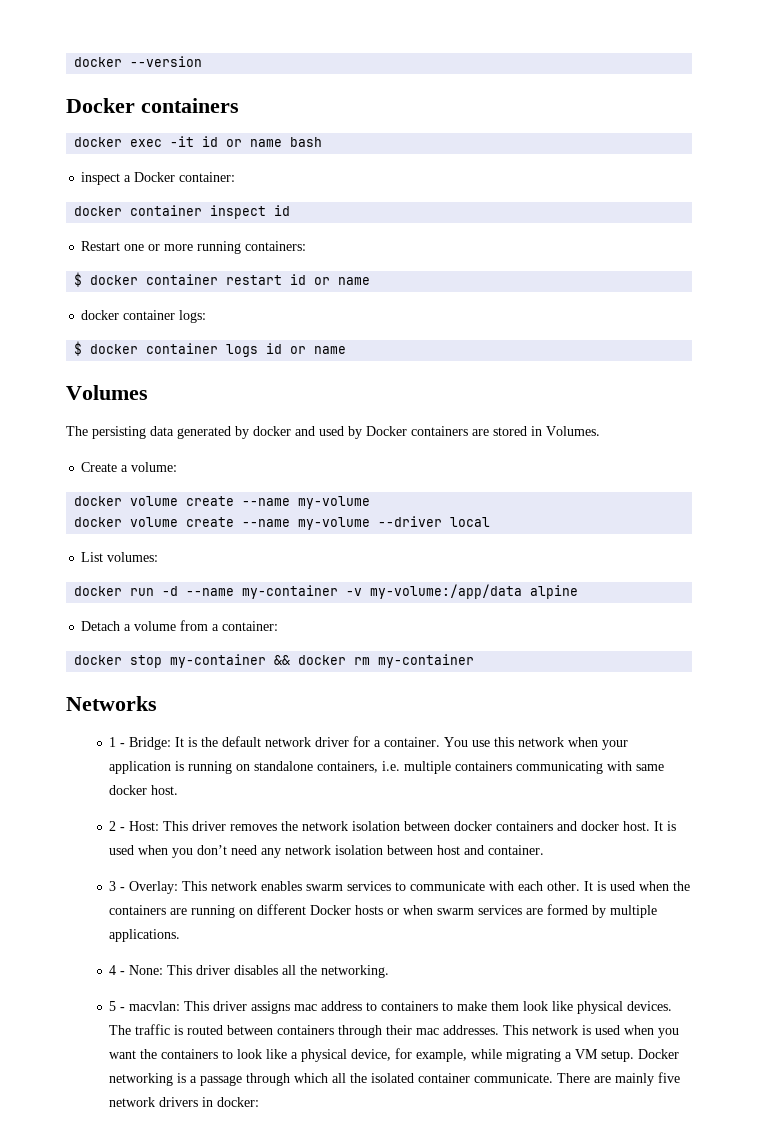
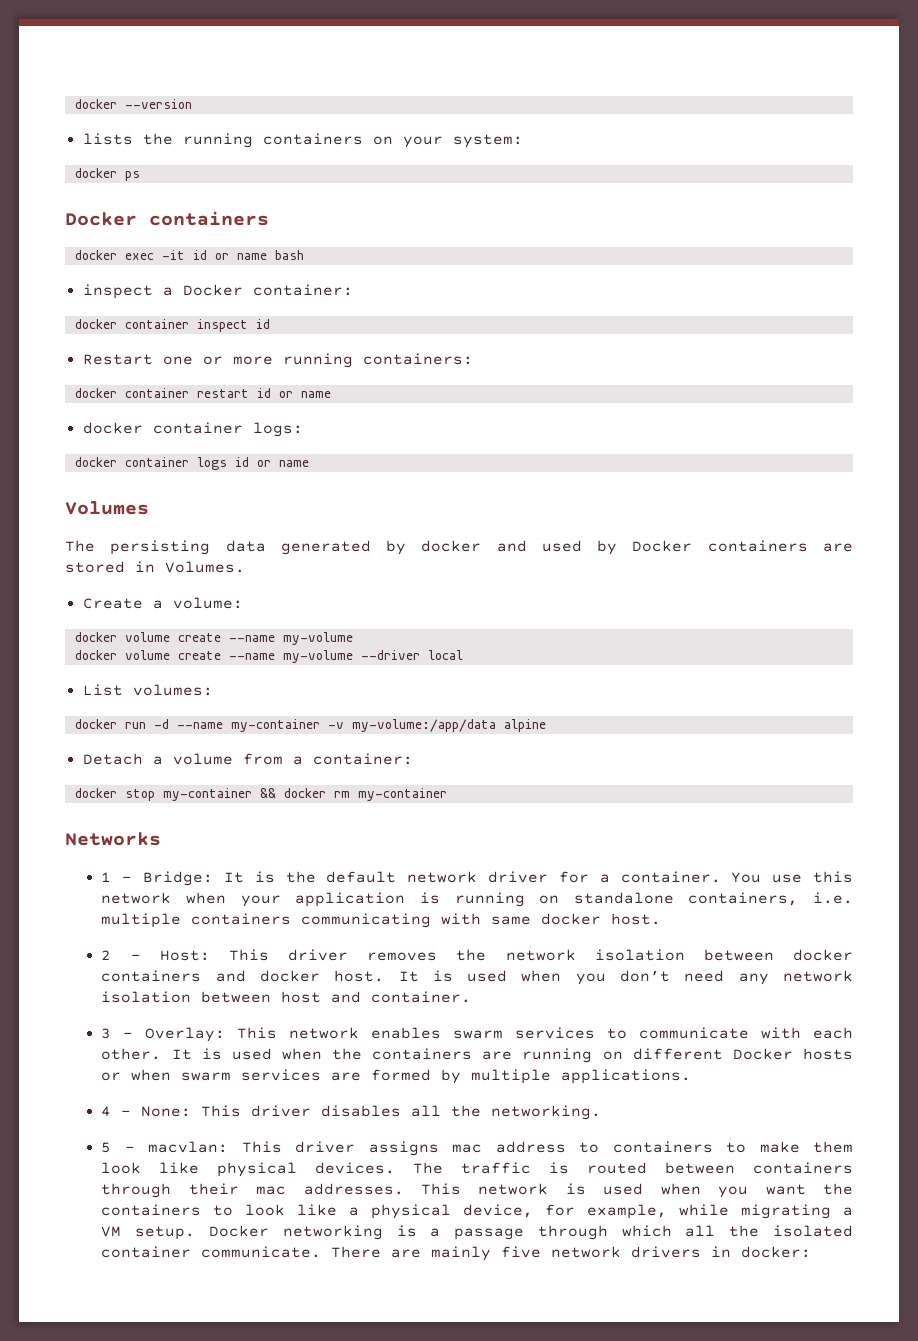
+ lists the running containers on your system:
+ docker ps
- $ docker container restart id or name
+ docker container restart id or name
- $ docker container logs id or name
+ docker container logs id or name

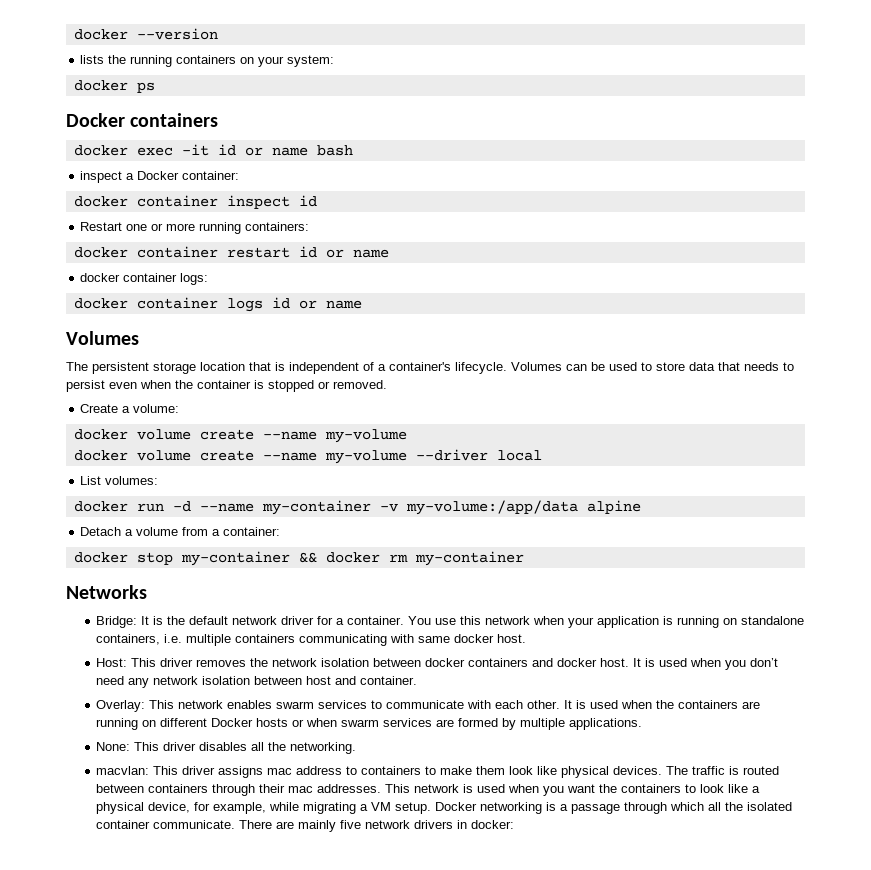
- The persisting data generated by docker and used by Docker containers are stored in Volumes.
+ The persistent storage location that is independent of a container's lifecycle. Volumes can be used to store data that needs to persist even when the container is stopped or removed.
- 1 - Bridge: It is the default network driver for a container.
+ Bridge: It is the default network driver for a container.
- 2 - Host: This driver removes the network isolation between docker containers and docker host.
+ Host: This driver removes the network isolation between docker containers and docker host.
- 3 - Overlay: This network enables swarm services to communicate with each other.
+ Overlay: This network enables swarm services to communicate with each other.
- 4 - None: This driver disables all the networking.
+ None: This driver disables all the networking.
- 5 - macvlan: This driver assigns mac address to containers to make them look like physical devices.
+ macvlan: This driver assigns mac address to containers to make them look like physical devices.

